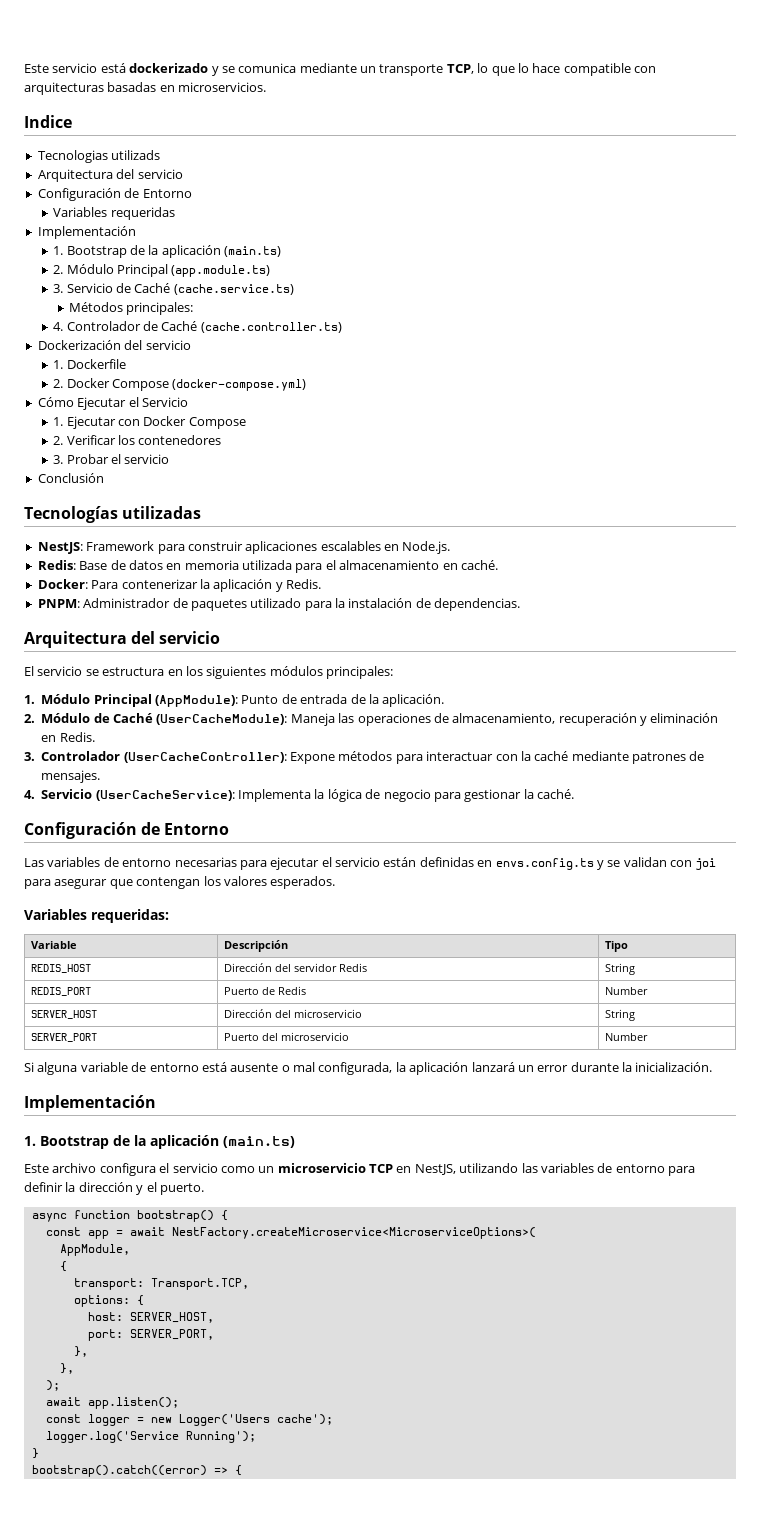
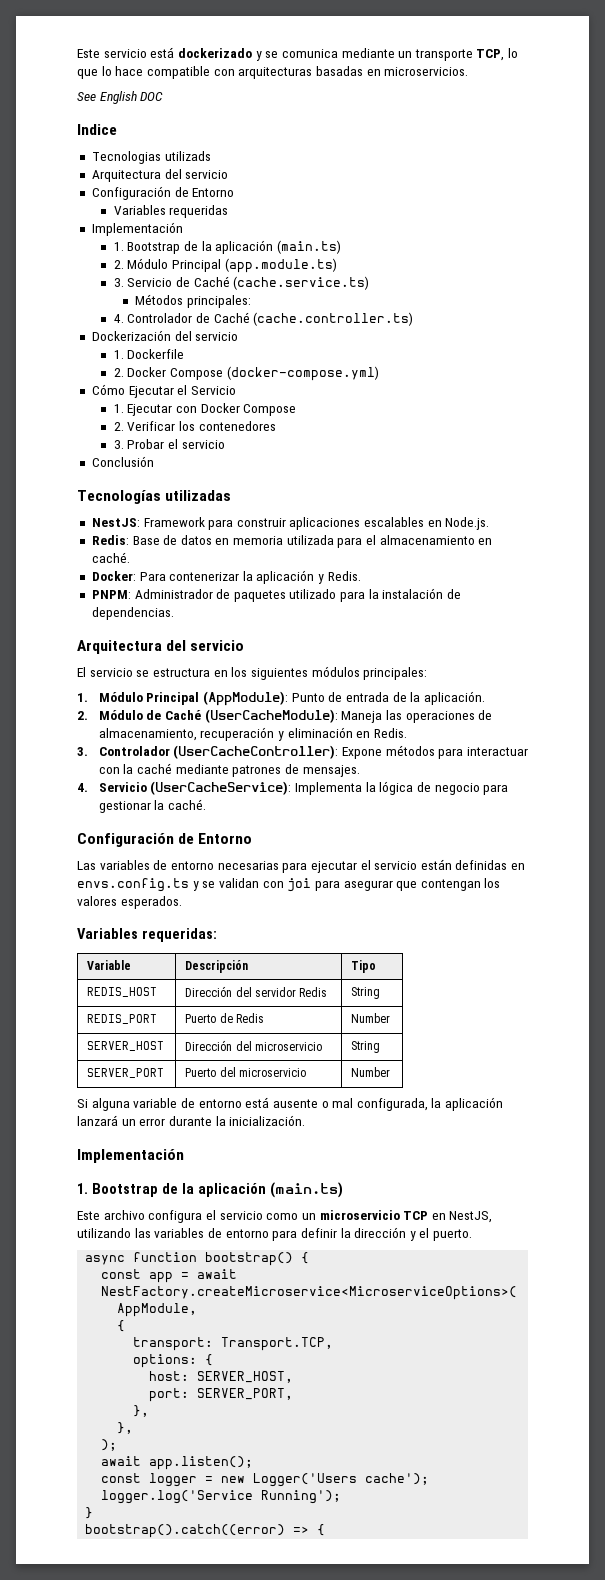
+ See English DOC

